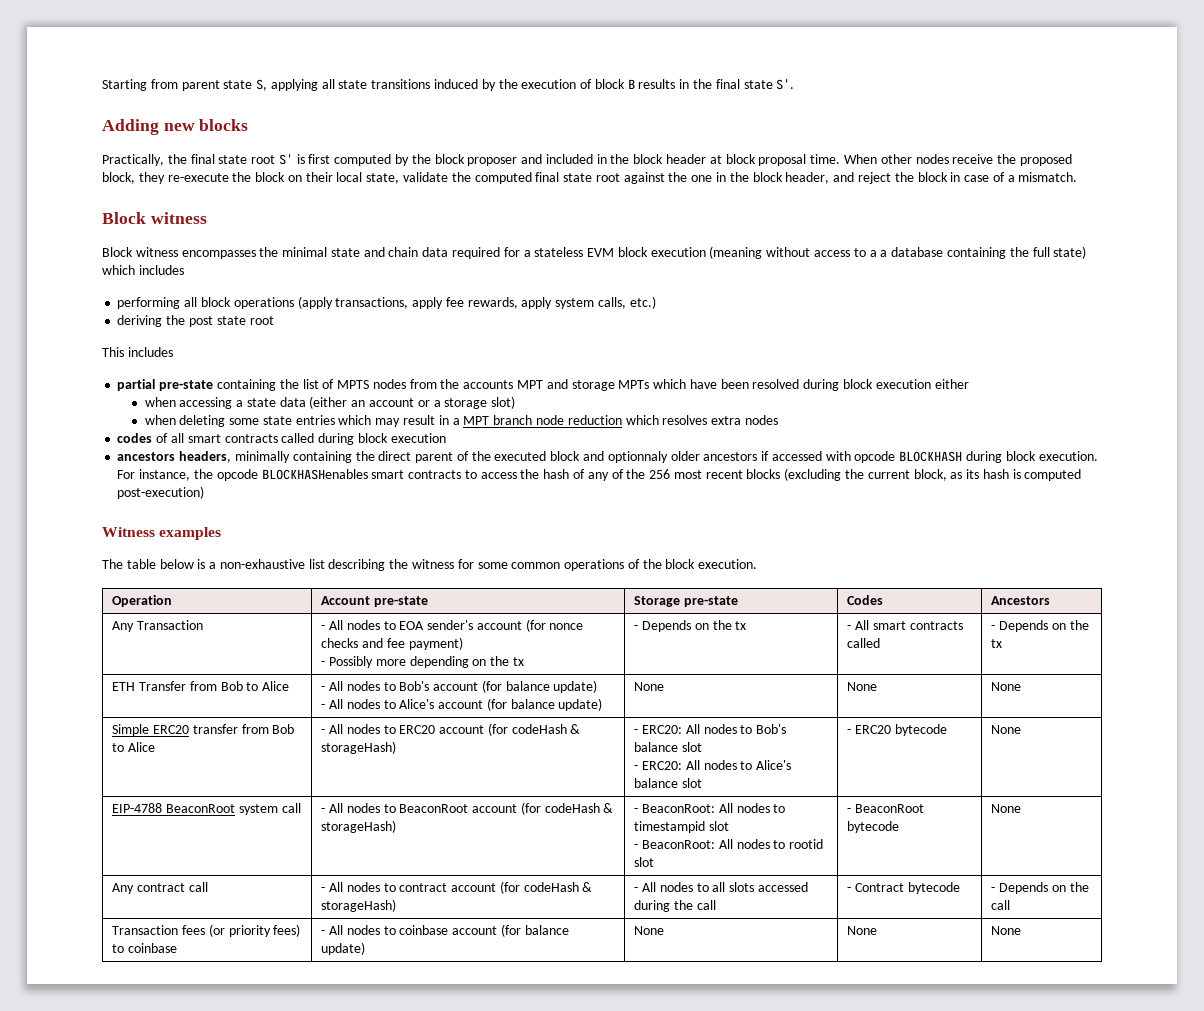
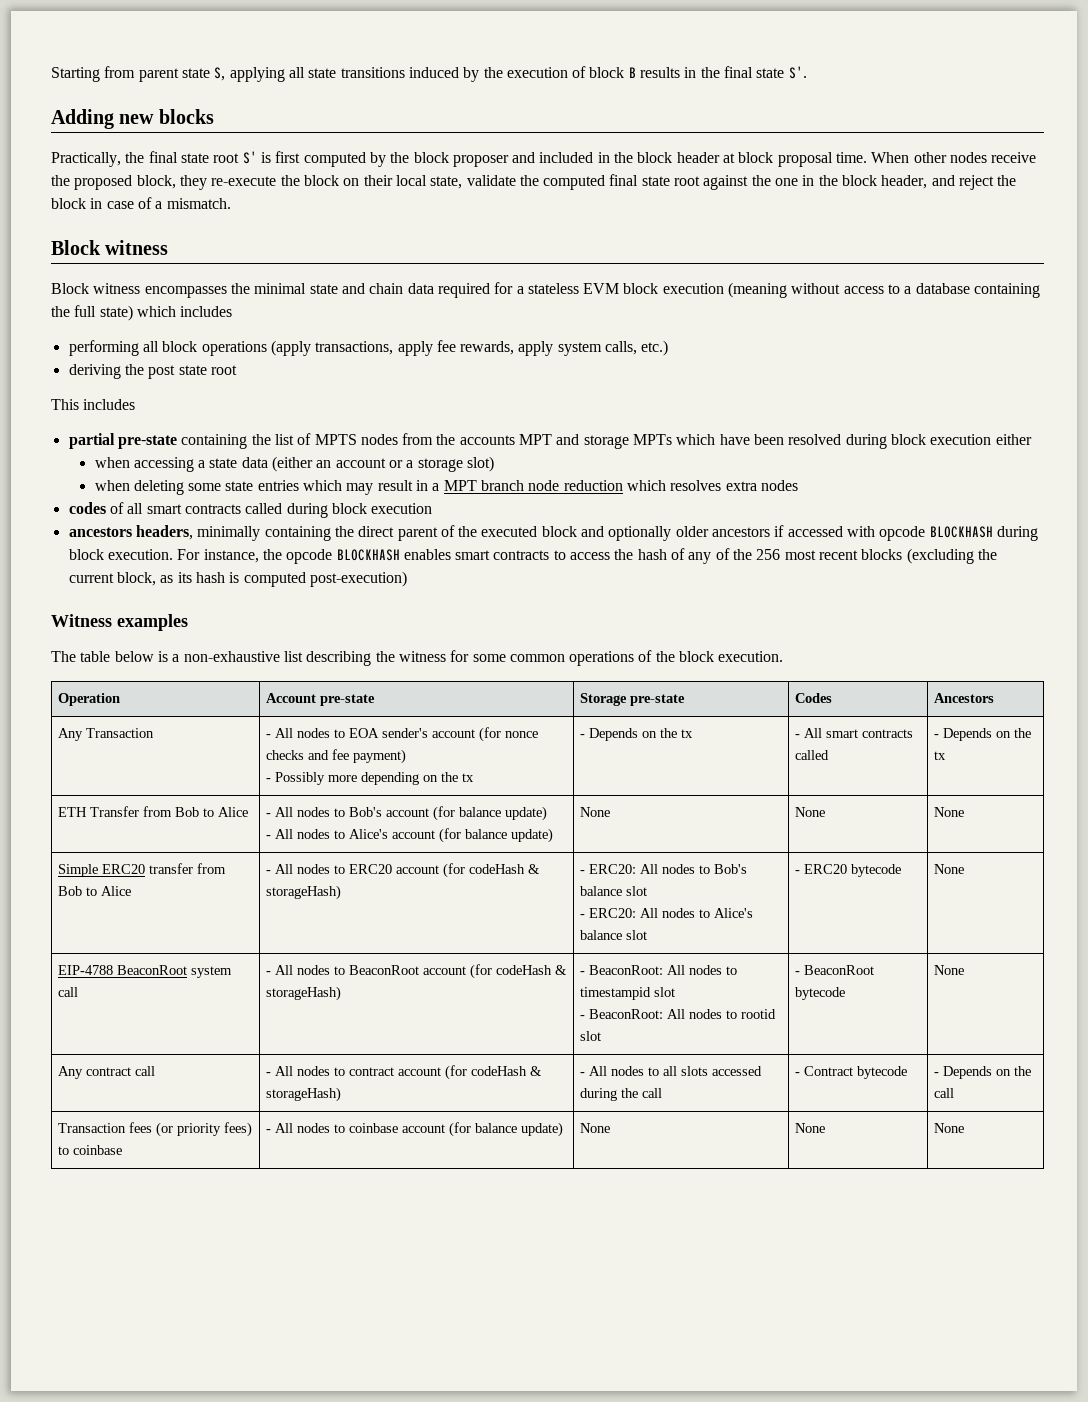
- Block witness encompasses the minimal state and chain data required for a stateless EVM block execution (meaning without access to a a database containing the full state) which includes
+ Block witness encompasses the minimal state and chain data required for a stateless EVM block execution (meaning without access to a database containing the full state) which includes
- ancestors headers, minimally containing the direct parent of the executed block and optionnaly older ancestors if accessed with opcode BLOCKHASH during block execution.
+ ancestors headers, minimally containing the direct parent of the executed block and optionally older ancestors if accessed with opcode BLOCKHASH during block execution.
- For instance, the opcode BLOCKHASHenables smart contracts to access the hash of any of the 256 most recent blocks (excluding the current block, as its hash is computed post-execution)
+ For instance, the opcode BLOCKHASH enables smart contracts to access the hash of any of the 256 most recent blocks (excluding the current block, as its hash is computed post-execution)

